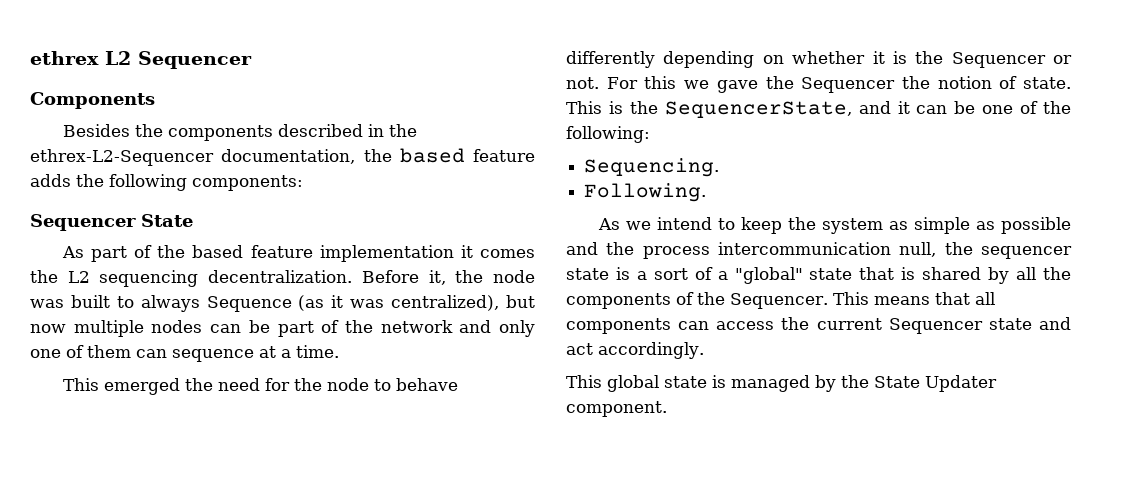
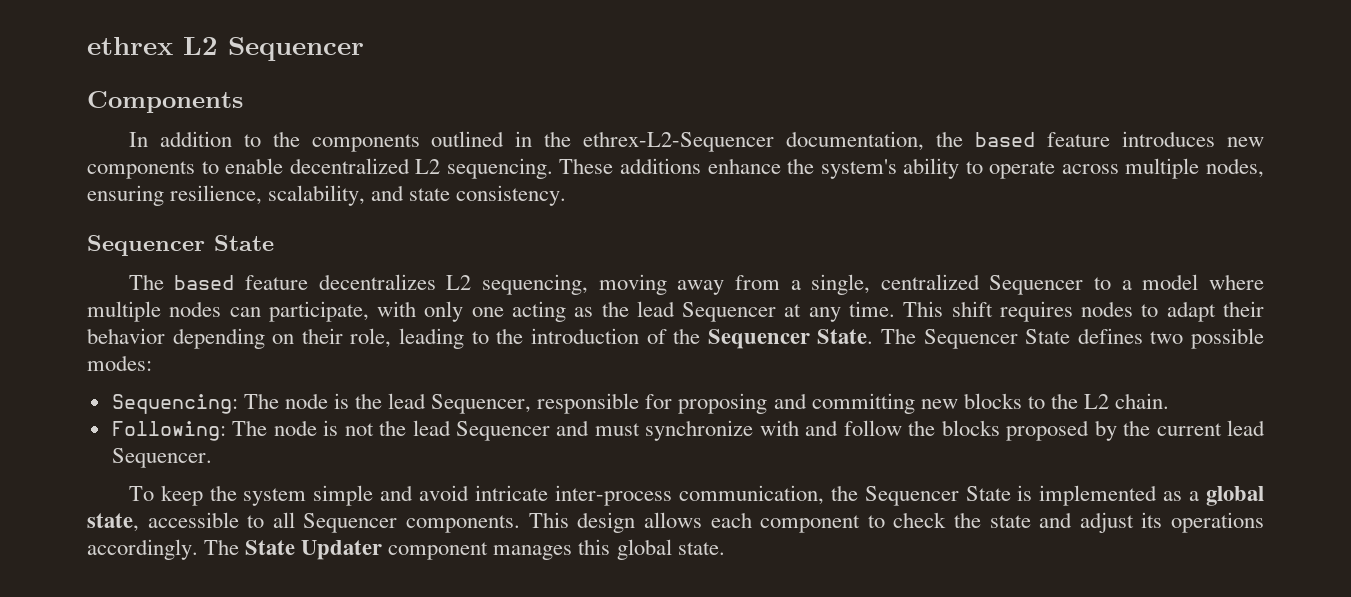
- Besides the components described in the ethrex-L2-Sequencer documentation, the based feature adds the following components:
+ In addition to the components outlined in the ethrex-L2-Sequencer documentation, the based feature introduces new components to enable decentralized L2 sequencing. These additions enhance the system's ability to operate across multiple nodes, ensuring resilience, scalability, and state consistency.
  Sequencer State
- As part of the based feature implementation it comes the L2 sequencing decentralization. Before it, the node was built to always Sequence (as it was centralized), but now multiple nodes can be part of the network and only one of them can sequence at a time.
- This emerged the need for the node to behave differently depending on whether it is the Sequencer or not. For this we gave the Sequencer the notion of state. This is the SequencerState, and it can be one of the following:
- Sequencing.
- Following.
- As we intend to keep the system as simple as possible and the process intercommunication null, the sequencer state is a sort of a "global" state that is shared by all the components of the Sequencer. This means that all components can access the current Sequencer state and act accordingly.
- This global state is managed by the State Updater component.
+ The based feature decentralizes L2 sequencing, moving away from a single, centralized Sequencer to a model where multiple nodes can participate, with only one acting as the lead Sequencer at any time. This shift requires nodes to adapt their behavior depending on their role, leading to the introduction of the Sequencer State. The Sequencer State defines two possible modes:
+ Sequencing: The node is the lead Sequencer, responsible for proposing and committing new blocks to the L2 chain.
+ Following: The node is not the lead Sequencer and must synchronize with and follow the blocks proposed by the current lead Sequencer.
+ To keep the system simple and avoid intricate inter-process communication, the Sequencer State is implemented as a global state, accessible to all Sequencer components. This design allows each component to check the state and adjust its operations accordingly. The State Updater component manages this global state.

